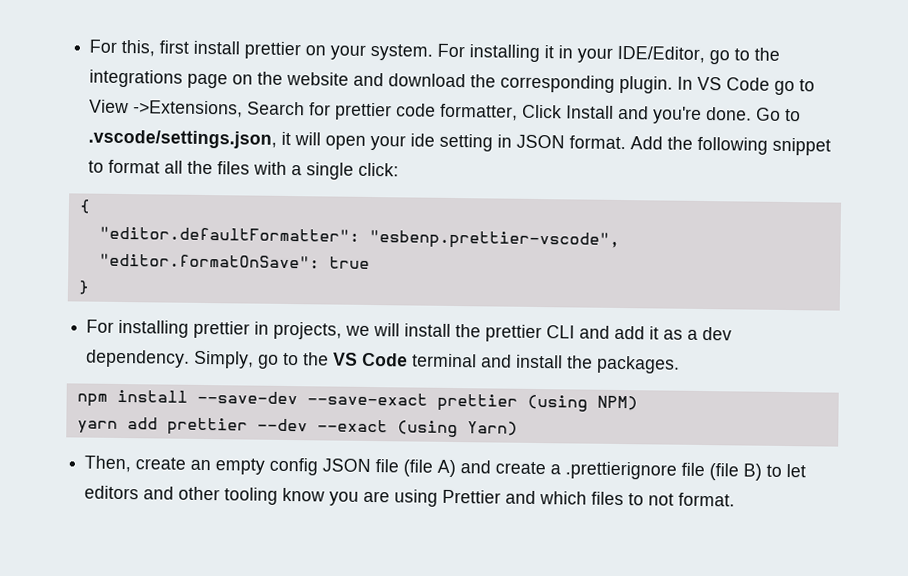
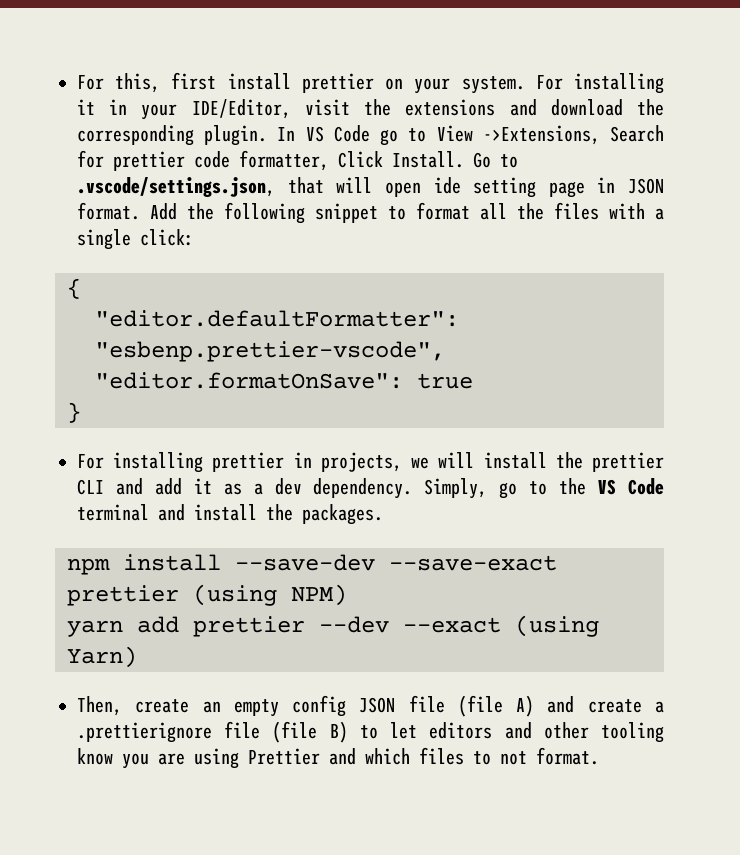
- For installing it in your IDE/Editor, go to the integrations page on the website and download the corresponding plugin.
+ For installing it in your IDE/Editor, visit the extensions and download the corresponding plugin.
- In VS Code go to View ->Extensions, Search for prettier code formatter, Click Install and you're done.
+ In VS Code go to View ->Extensions, Search for prettier code formatter, Click Install.
- Go to .vscode/settings.json, it will open your ide setting in JSON format.
+ Go to .vscode/settings.json, that will open ide setting page in JSON format.

